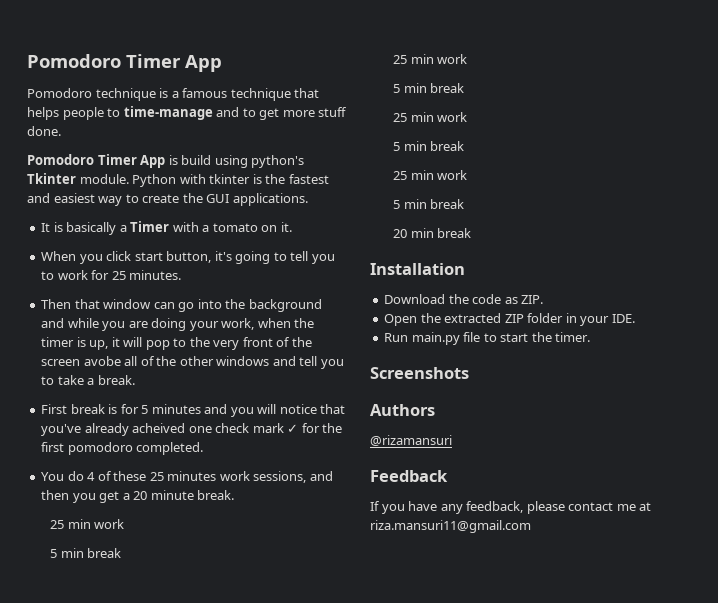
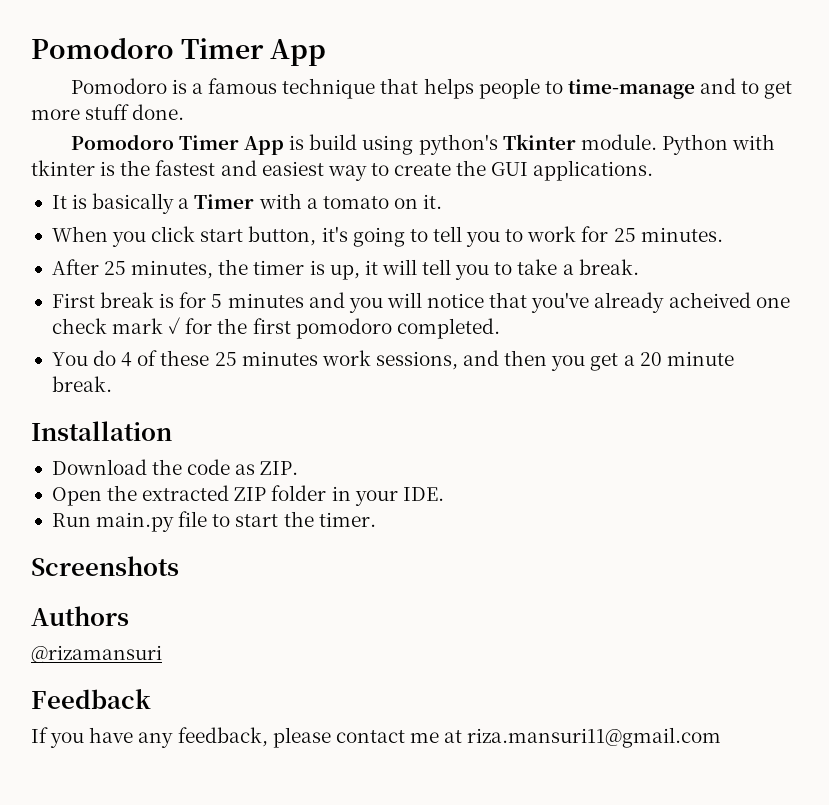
- Pomodoro technique is a famous technique that helps people to time-manage and to get more stuff done.
+ Pomodoro is a famous technique that helps people to time-manage and to get more stuff done.
- Then that window can go into the background and while you are doing your work, when the timer is up, it will pop to the very front of the screen avobe all of the other windows and tell you to take a break.
+ After 25 minutes, the timer is up, it will tell you to take a break.
  You do 4 of these 25 minutes work sessions, and then you get a 20 minute break.
- 25 min work
- 5 min break
- 25 min work
- 5 min break
- 25 min work
- 5 min break
- 25 min work
- 5 min break
- 20 min break

